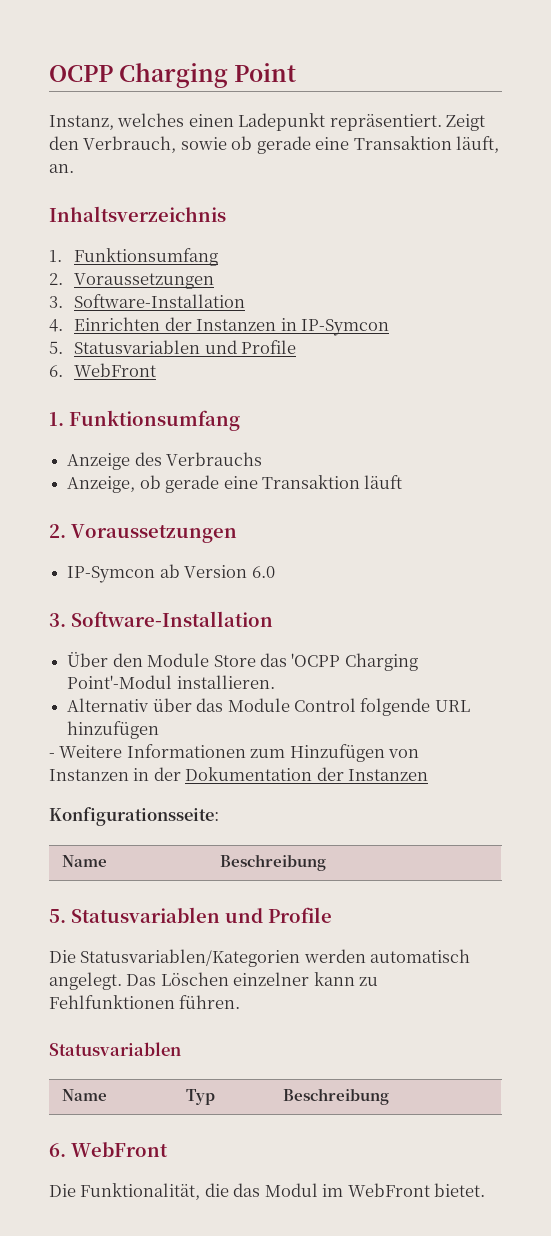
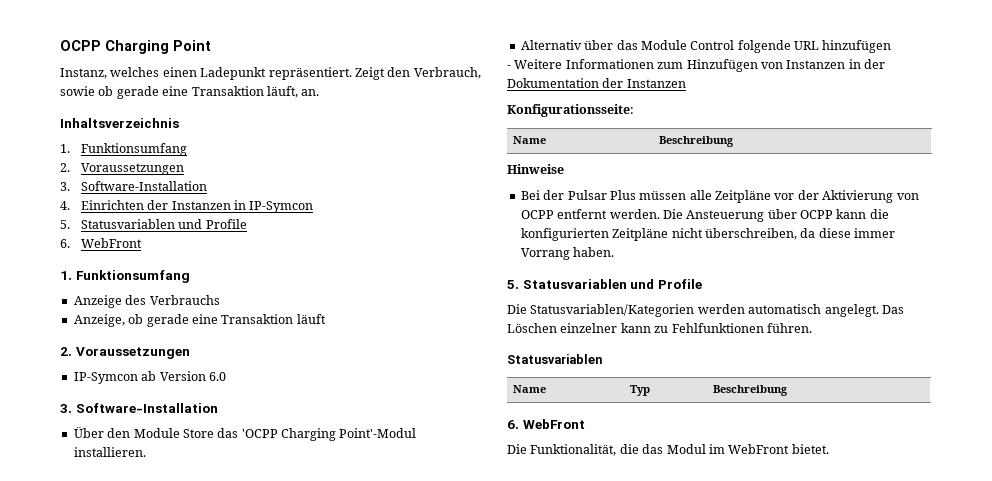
+ Hinweise
+ Bei der Pulsar Plus müssen alle Zeitpläne vor der Aktivierung von OCPP entfernt werden. Die Ansteuerung über OCPP kann die konfigurierten Zeitpläne nicht überschreiben, da diese immer Vorrang haben.

